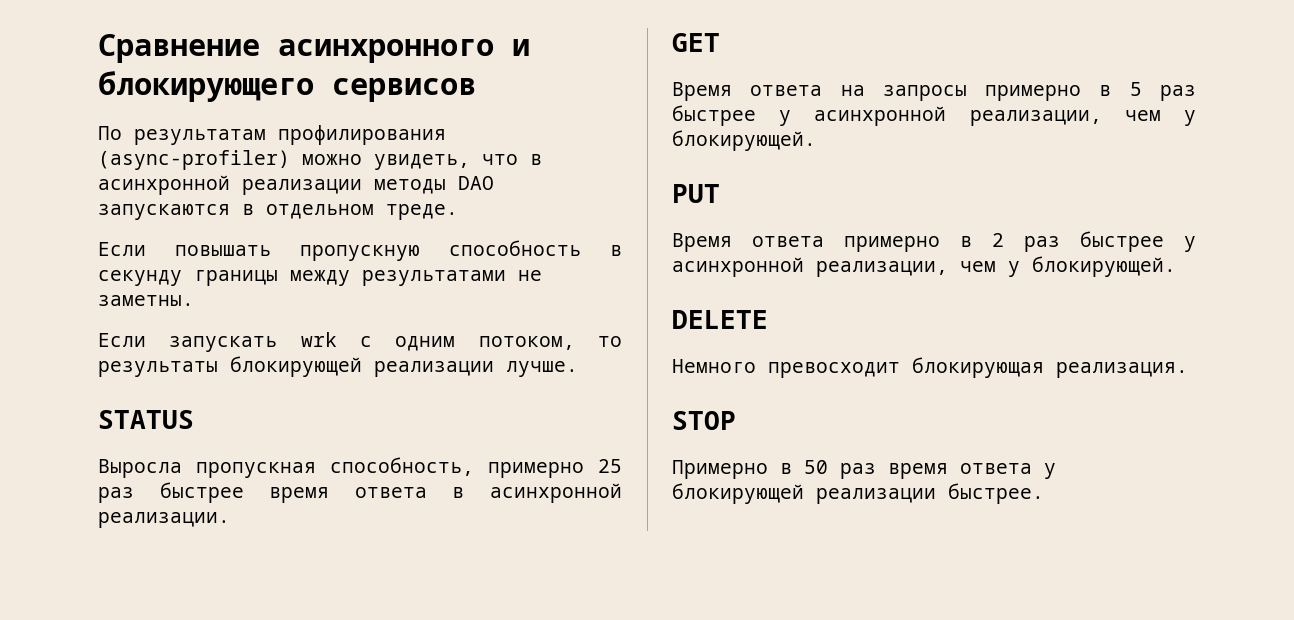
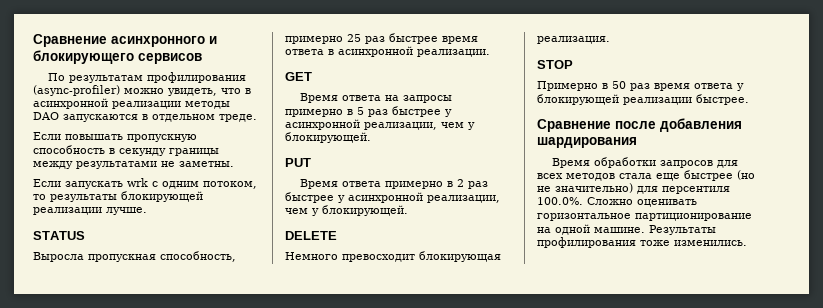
+ Сравнение после добавления шардирования
+ Время обработки запросов для всех методов стала еще быстрее (но не значительно) для персентиля 100.0%. Сложно оценивать горизонтальное партиционирование на одной машине. Результаты профилирования тоже изменились.

